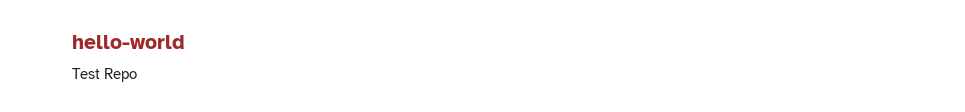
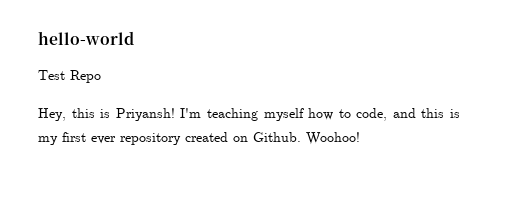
+ Hey, this is Priyansh! I'm teaching myself how to code, and this is my first ever repository created on Github. Woohoo!

